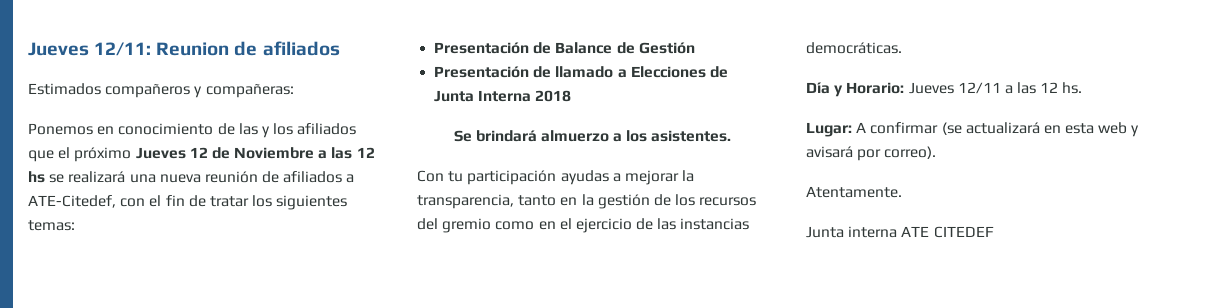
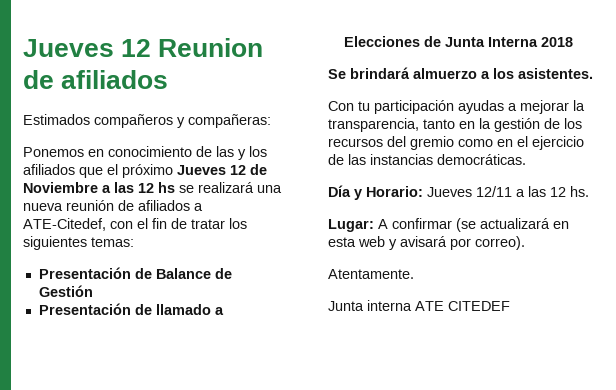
- Jueves 12/11: Reunion de afiliados
+ Jueves 12 Reunion de afiliados

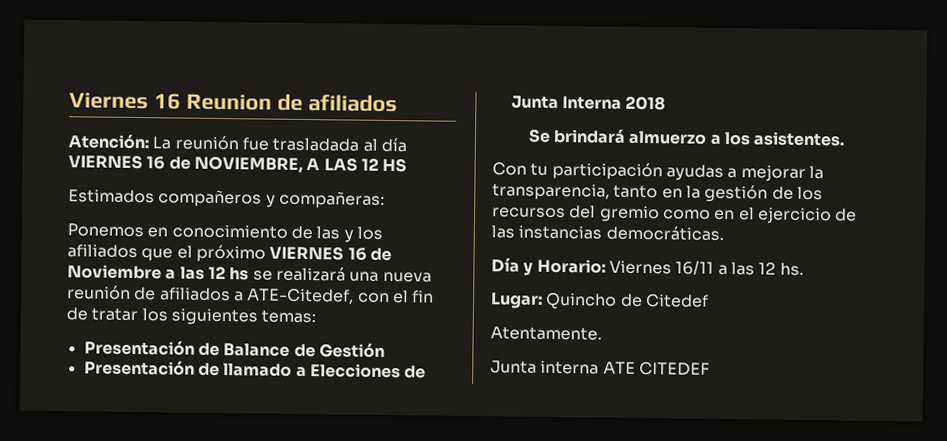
- Jueves 12 Reunion de afiliados
+ Viernes 16 Reunion de afiliados
+ Atención: La reunión fue trasladada al día VIERNES 16 de NOVIEMBRE, A LAS 12 HS
- Ponemos en conocimiento de las y los afiliados que el próximo Jueves 12 de Noviembre a las 12 hs se realizará una nueva reunión de afiliados a ATE-Citedef, con el fin de tratar los siguientes temas:
+ Ponemos en conocimiento de las y los afiliados que el próximo VIERNES 16 de Noviembre a las 12 hs se realizará una nueva reunión de afiliados a ATE-Citedef, con el fin de tratar los siguientes temas:
- Día y Horario: Jueves 12/11 a las 12 hs.
+ Día y Horario: Viernes 16/11 a las 12 hs.
- Lugar: A confirmar (se actualizará en esta web y avisará por correo).
+ Lugar: Quincho de Citedef

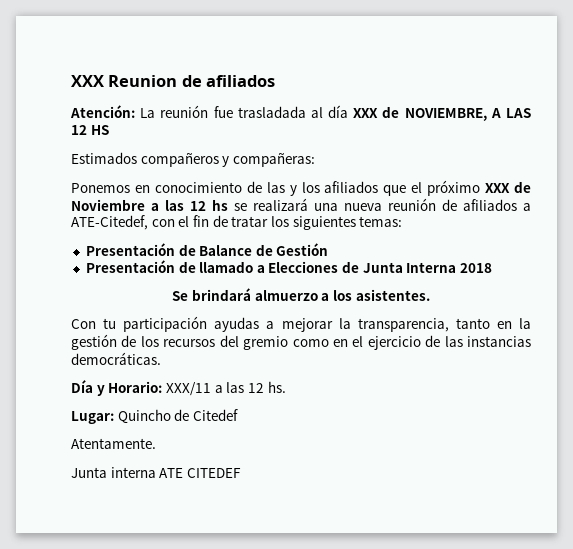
- Viernes 16 Reunion de afiliados
+ XXX Reunion de afiliados
- Atención: La reunión fue trasladada al día VIERNES 16 de NOVIEMBRE, A LAS 12 HS
+ Atención: La reunión fue trasladada al día XXX de NOVIEMBRE, A LAS 12 HS
- Ponemos en conocimiento de las y los afiliados que el próximo VIERNES 16 de Noviembre a las 12 hs se realizará una nueva reunión de afiliados a ATE-Citedef, con el fin de tratar los siguientes temas:
+ Ponemos en conocimiento de las y los afiliados que el próximo XXX de Noviembre a las 12 hs se realizará una nueva reunión de afiliados a ATE-Citedef, con el fin de tratar los siguientes temas:
- Día y Horario: Viernes 16/11 a las 12 hs.
+ Día y Horario: XXX/11 a las 12 hs.

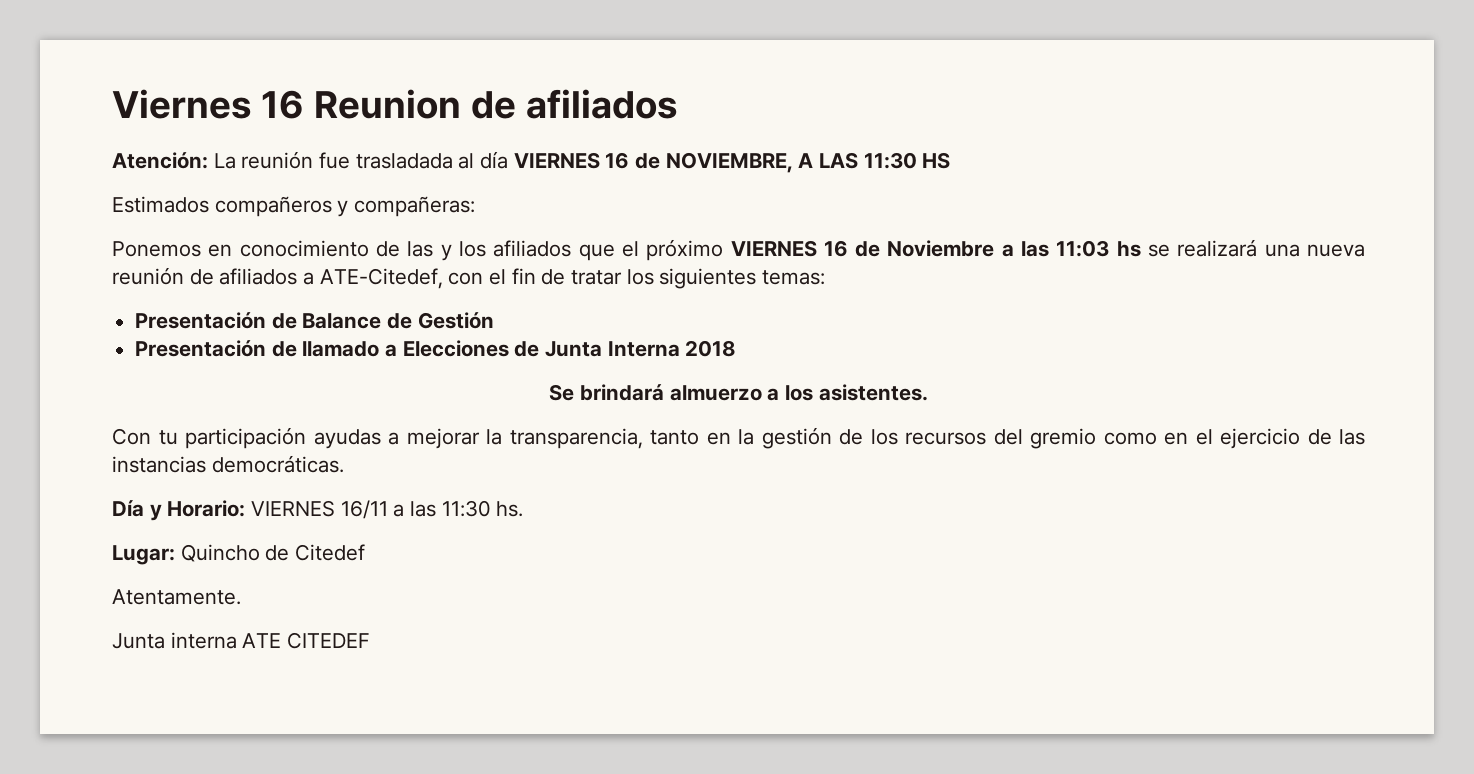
- XXX Reunion de afiliados
+ Viernes 16 Reunion de afiliados
- Atención: La reunión fue trasladada al día XXX de NOVIEMBRE, A LAS 12 HS
+ Atención: La reunión fue trasladada al día VIERNES 16 de NOVIEMBRE, A LAS 11:30 HS
- Ponemos en conocimiento de las y los afiliados que el próximo XXX de Noviembre a las 12 hs se realizará una nueva reunión de afiliados a ATE-Citedef, con el fin de tratar los siguientes temas:
+ Ponemos en conocimiento de las y los afiliados que el próximo VIERNES 16 de Noviembre a las 11:03 hs se realizará una nueva reunión de afiliados a ATE-Citedef, con el fin de tratar los siguientes temas:
- Día y Horario: XXX/11 a las 12 hs.
+ Día y Horario: VIERNES 16/11 a las 11:30 hs.

